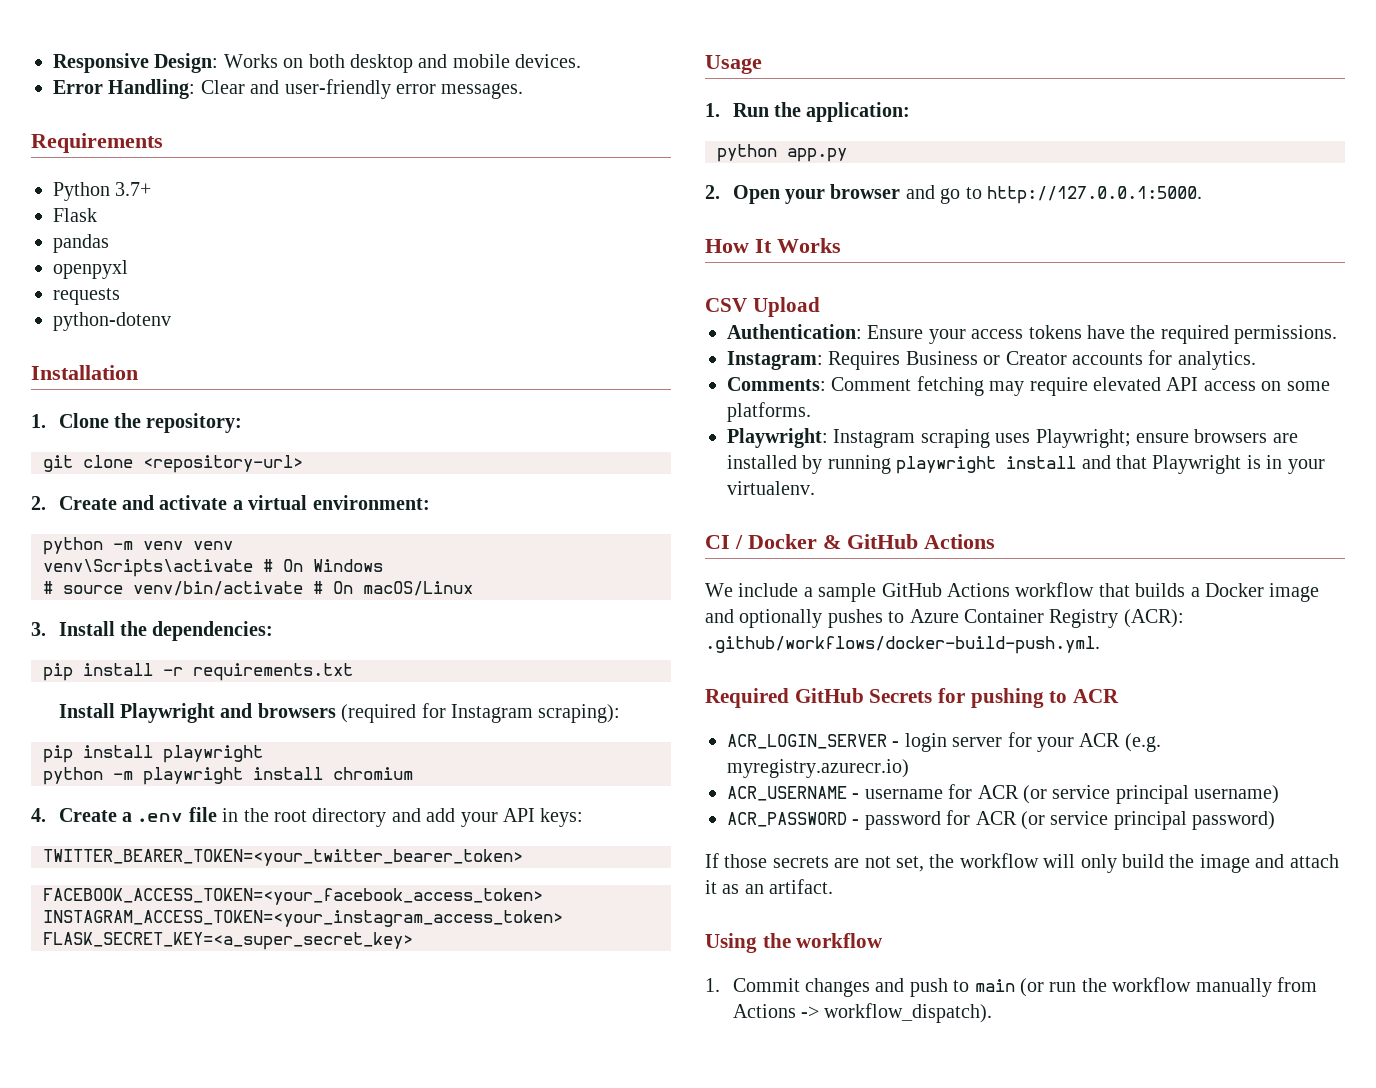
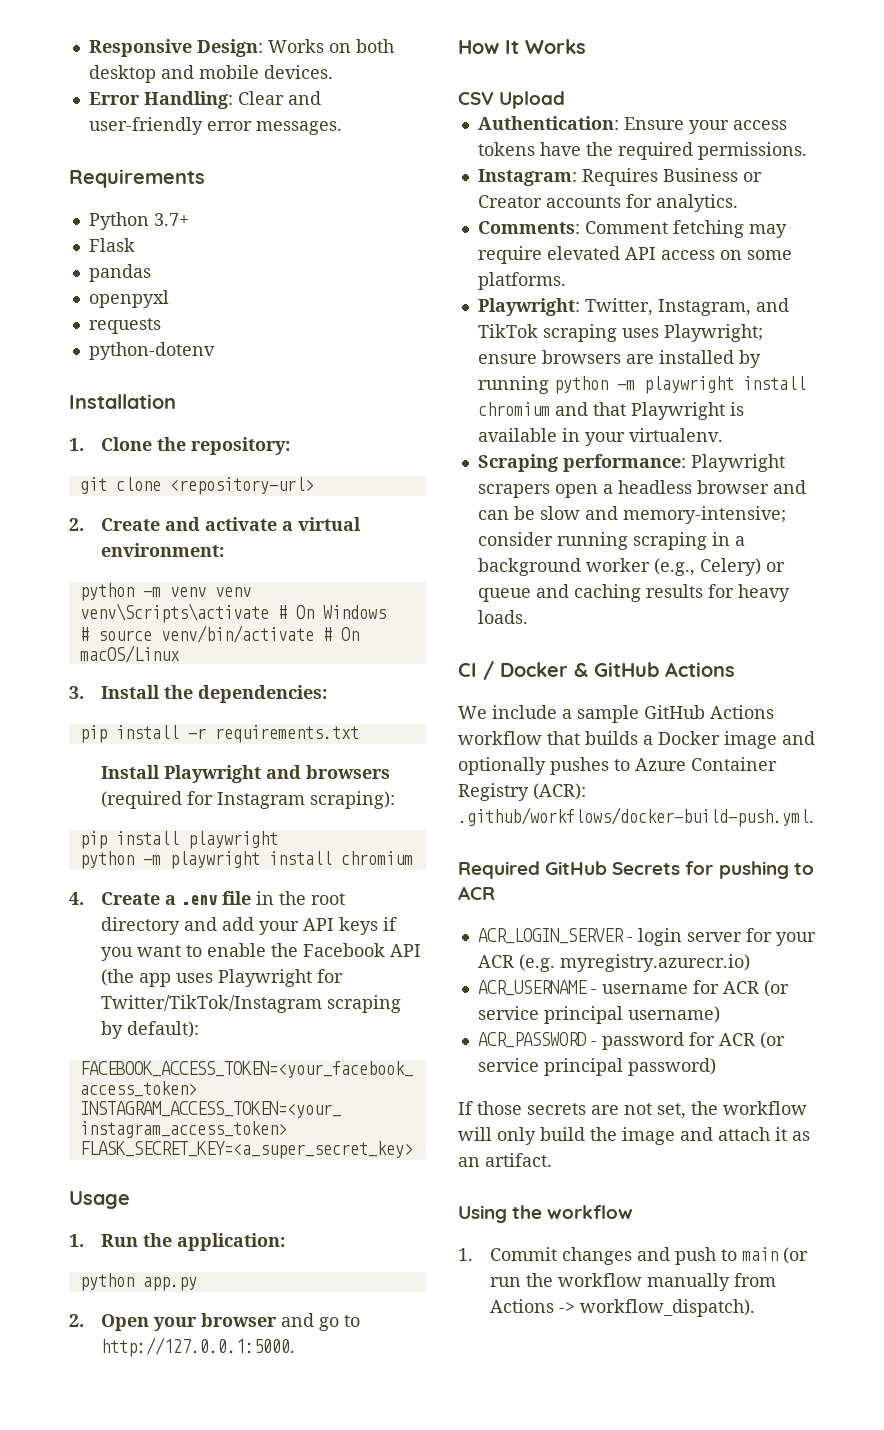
- 4. Create a .env file in the root directory and add your API keys:
- TWITTER_BEARER_TOKEN=<your_twitter_bearer_token>
+ 4. Create a .env file in the root directory and add your API keys if you want to enable the Facebook API (the app uses Playwright for Twitter/TikTok/Instagram scraping by default):
- Playwright: Instagram scraping uses Playwright; ensure browsers are installed by running playwright install and that Playwright is in your virtualenv.
+ Playwright: Twitter, Instagram, and TikTok scraping uses Playwright; ensure browsers are installed by running python -m playwright install chromium and that Playwright is available in your virtualenv.
+ Scraping performance: Playwright scrapers open a headless browser and can be slow and memory-intensive; consider running scraping in a background worker (e.g., Celery) or queue and caching results for heavy loads.

